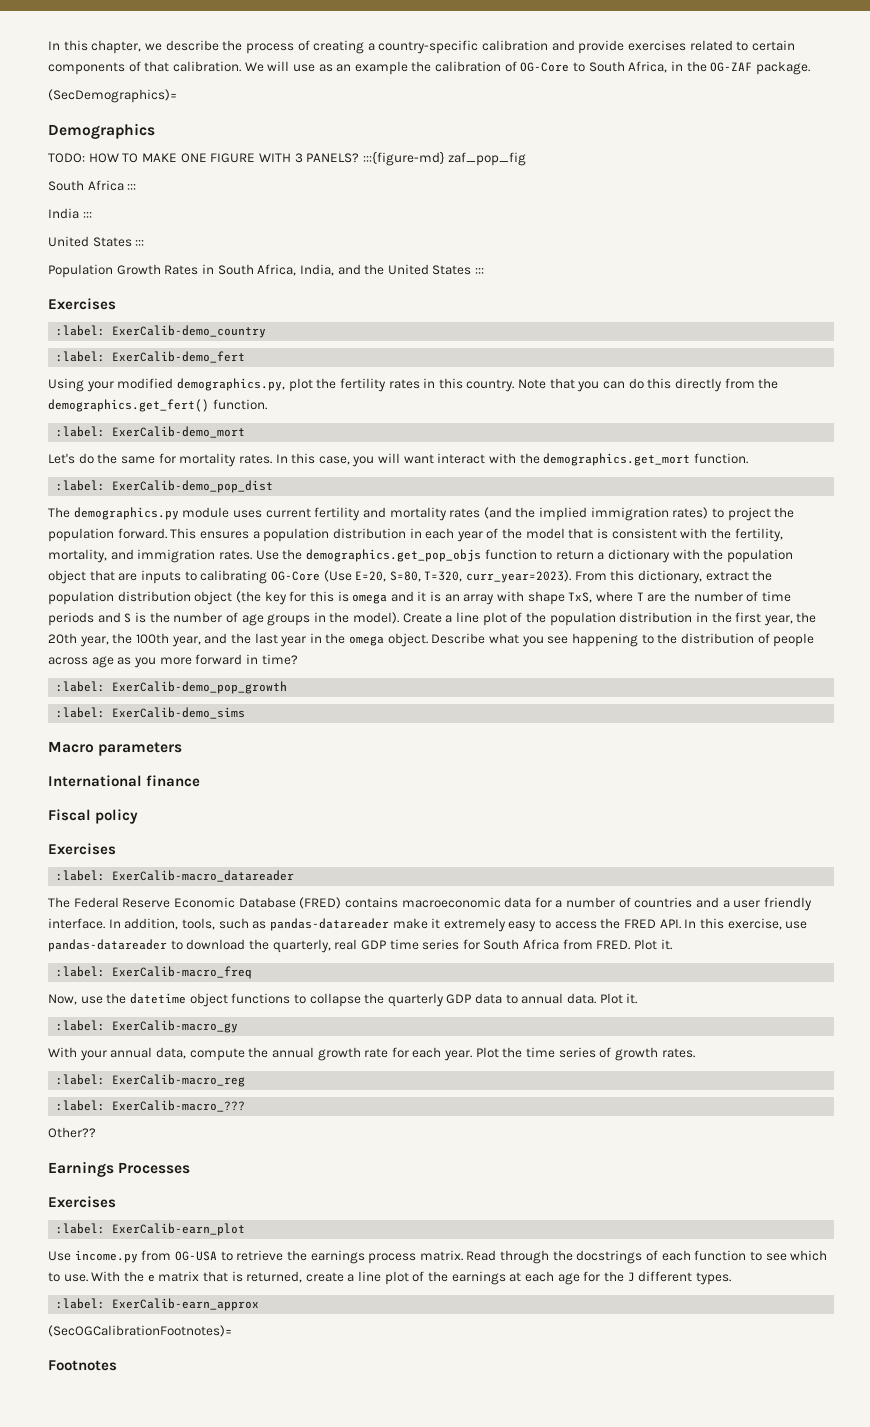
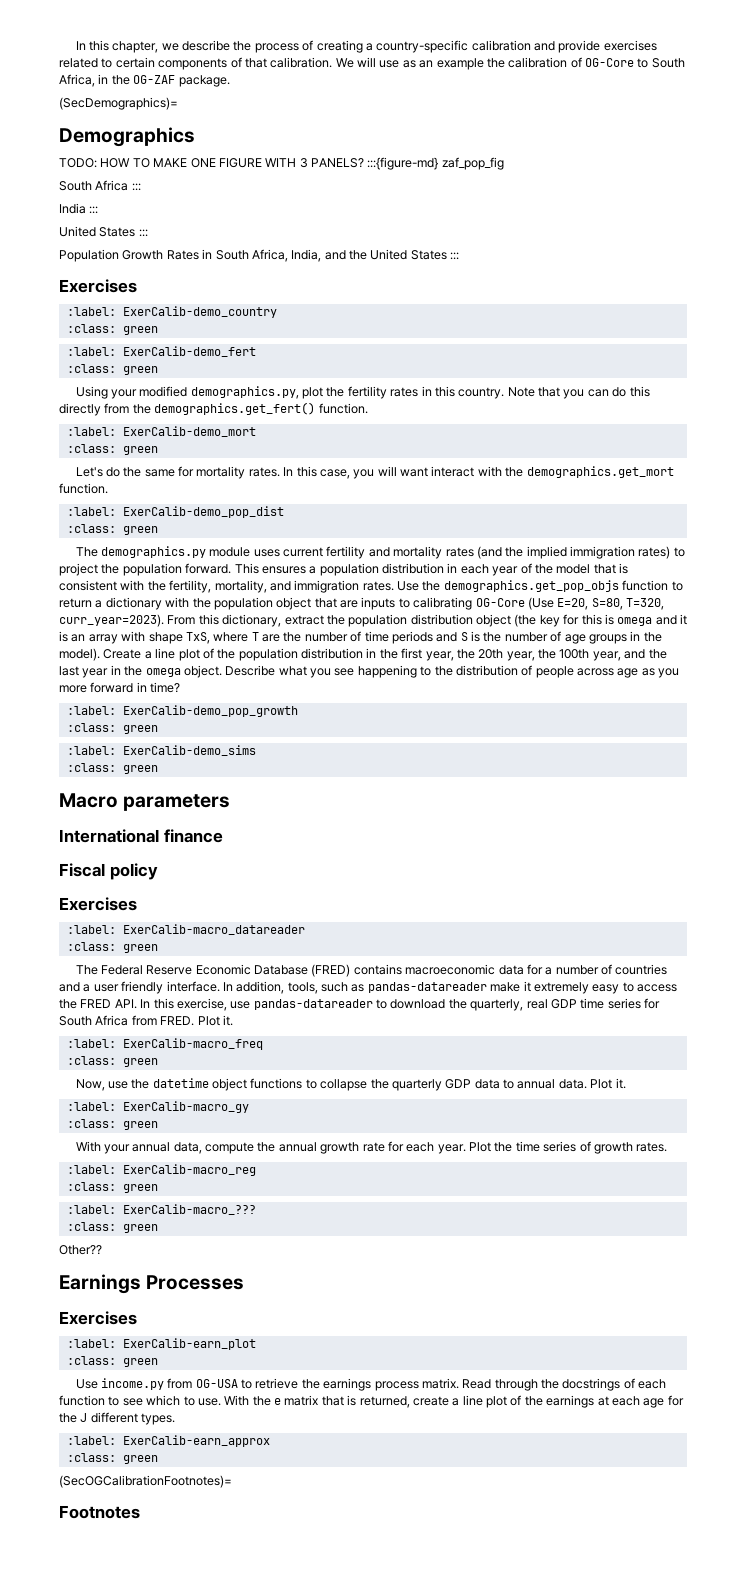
  :label: ExerCalib-demo_country
+ :class: green
  :label: ExerCalib-demo_fert
+ :class: green
  :label: ExerCalib-demo_mort
+ :class: green
  :label: ExerCalib-demo_pop_dist
+ :class: green
  :label: ExerCalib-demo_pop_growth
+ :class: green
  :label: ExerCalib-demo_sims
+ :class: green
  :label: ExerCalib-macro_datareader
+ :class: green
  :label: ExerCalib-macro_freq
+ :class: green
  :label: ExerCalib-macro_gy
+ :class: green
  :label: ExerCalib-macro_reg
+ :class: green
  :label: ExerCalib-macro_???
+ :class: green
  :label: ExerCalib-earn_plot
+ :class: green
  :label: ExerCalib-earn_approx
+ :class: green

